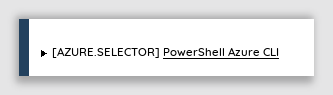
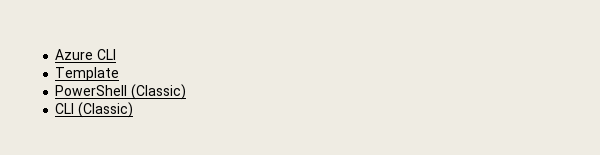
- [AZURE.SELECTOR] PowerShell Azure CLI
+ Azure CLI
+ Template
+ PowerShell (Classic)
+ CLI (Classic)

